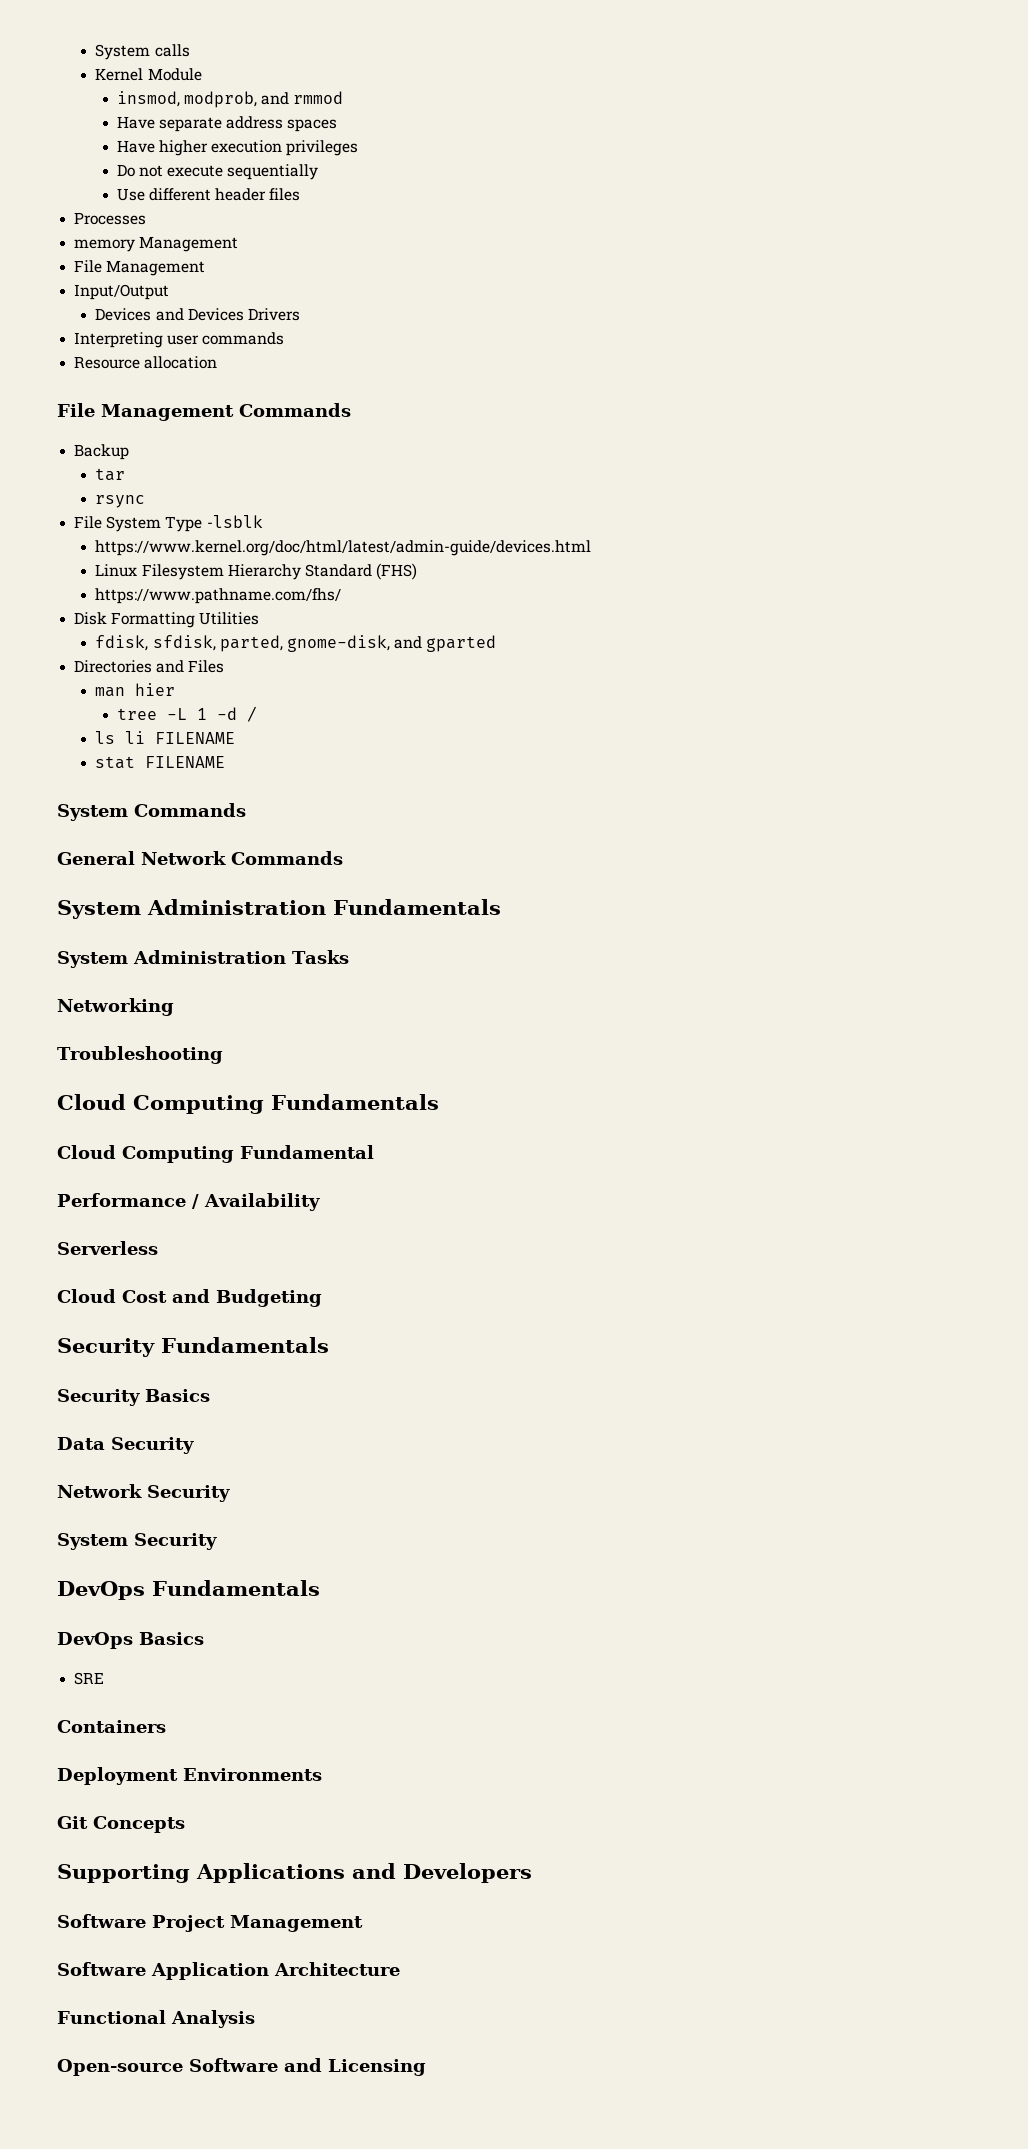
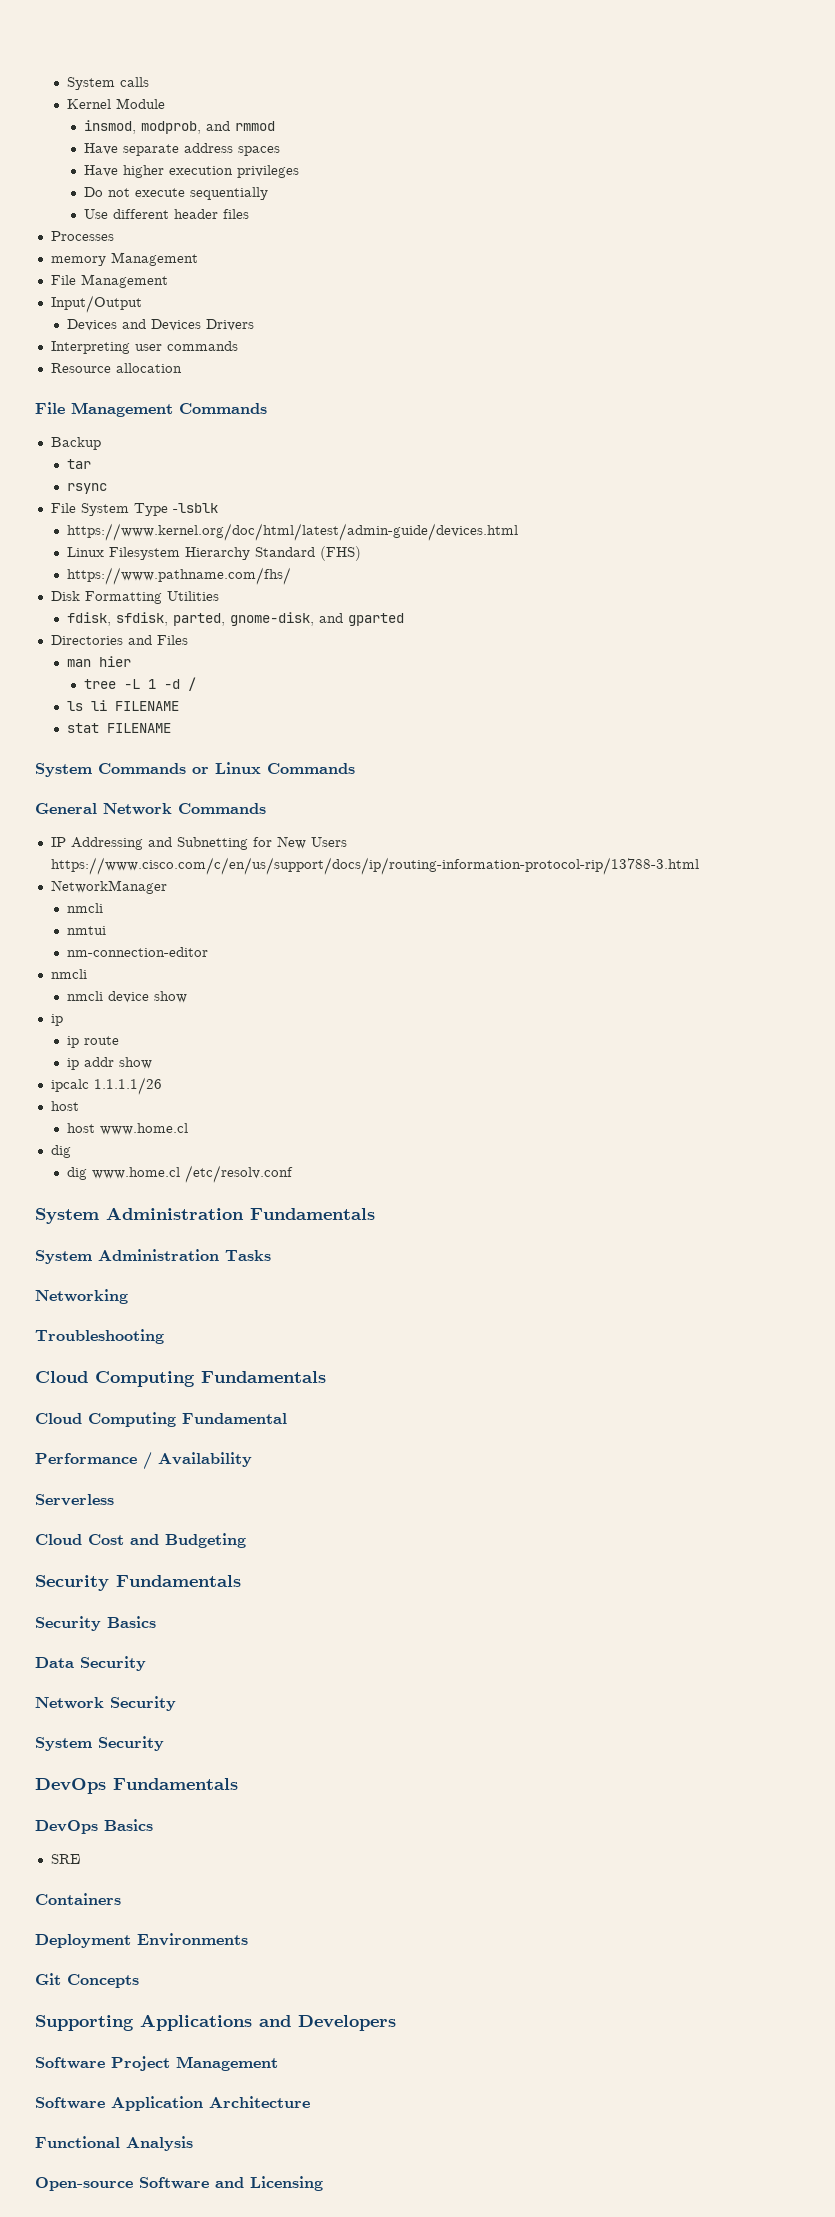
- System Commands
+ System Commands or Linux Commands
+ IP Addressing and Subnetting for New Users https://www.cisco.com/c/en/us/support/docs/ip/routing-information-protocol-rip/13788-3.html
+ NetworkManager
+ nmcli
+ nmtui
+ nm-connection-editor
+ nmcli
+ nmcli device show
+ ip
+ ip route
+ ip addr show
+ ipcalc 1.1.1.1/26
+ host
+ host www.home.cl
+ dig
+ dig www.home.cl /etc/resolv.conf

